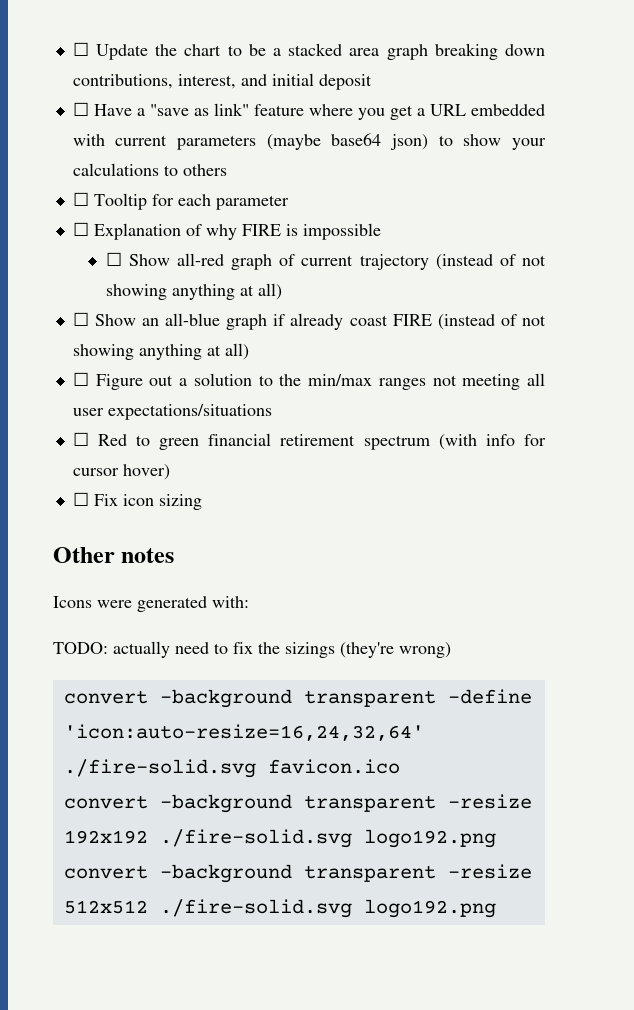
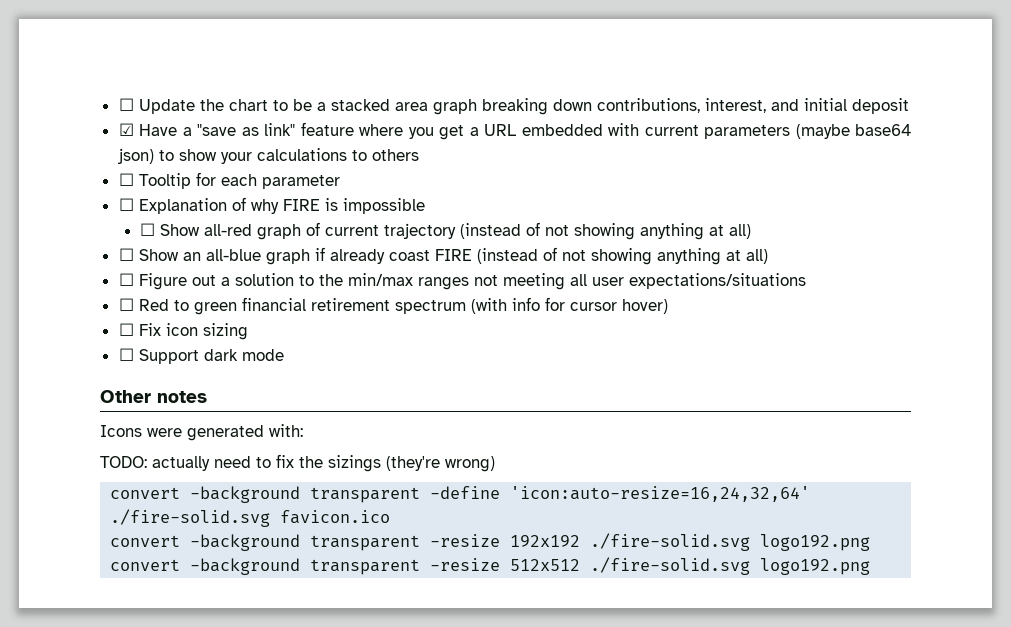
- ☐ Have a "save as link" feature where you get a URL embedded with current parameters (maybe base64 json) to show your calculations to others
+ ☑ Have a "save as link" feature where you get a URL embedded with current parameters (maybe base64 json) to show your calculations to others
+ ☐ Support dark mode

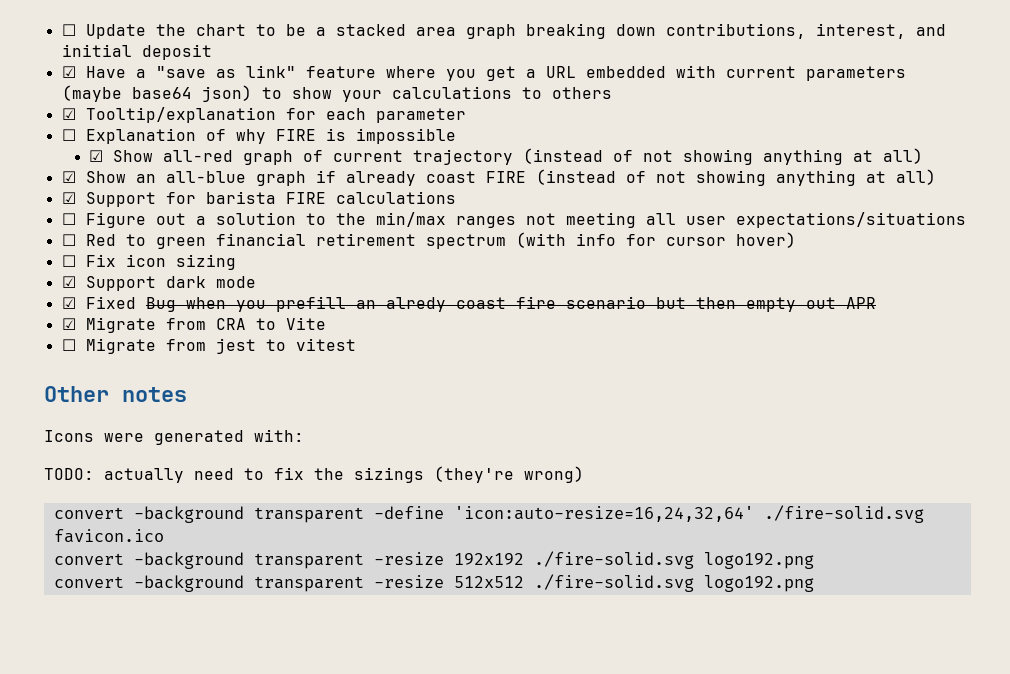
- ☐ Tooltip for each parameter
+ ☑ Tooltip/explanation for each parameter
- ☐ Show all-red graph of current trajectory (instead of not showing anything at all)
+ ☑ Show all-red graph of current trajectory (instead of not showing anything at all)
- ☐ Show an all-blue graph if already coast FIRE (instead of not showing anything at all)
+ ☑ Show an all-blue graph if already coast FIRE (instead of not showing anything at all)
+ ☑ Support for barista FIRE calculations
- ☐ Support dark mode
+ ☑ Support dark mode
+ ☑ Fixed Bug when you prefill an alredy coast fire scenario but then empty out APR
+ ☑ Migrate from CRA to Vite
+ ☐ Migrate from jest to vitest

